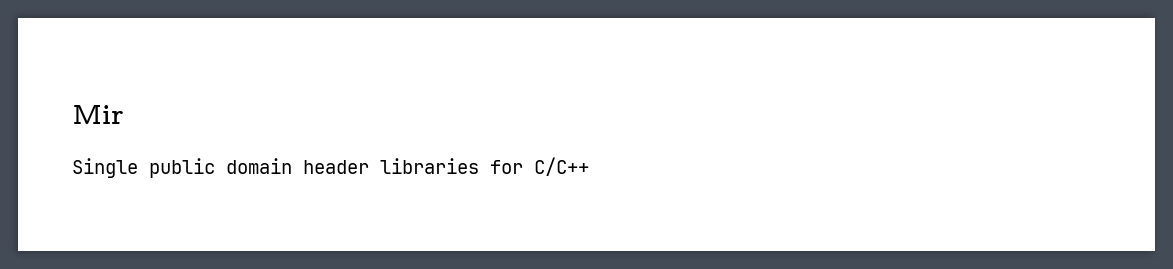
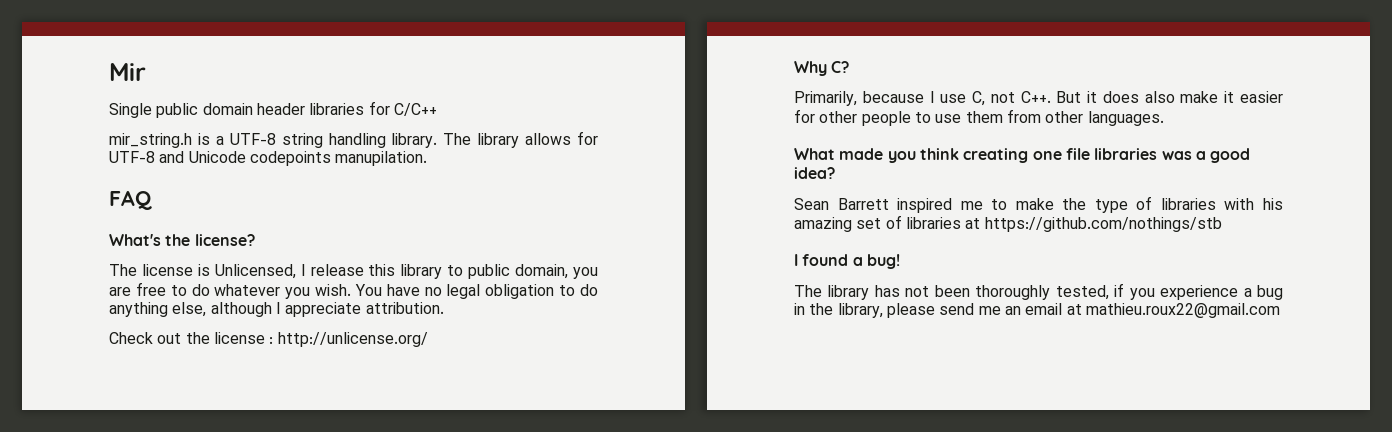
+ mir_string.h is a UTF-8 string handling library. The library allows for UTF-8 and Unicode codepoints manupilation.
+ FAQ
+ What's the license?
+ The license is Unlicensed, I release this library to public domain, you are free to do whatever you wish. You have no legal obligation to do anything else, although I appreciate attribution.
+ Check out the license : http://unlicense.org/
+ Why C?
+ Primarily, because I use C, not C++. But it does also make it easier for other people to use them from other languages.
+ What made you think creating one file libraries was a good idea?
+ Sean Barrett inspired me to make the type of libraries with his amazing set of libraries at https://github.com/nothings/stb
+ I found a bug!
+ The library has not been thoroughly tested, if you experience a bug in the library, please send me an email at mathieu.roux22@gmail.com

